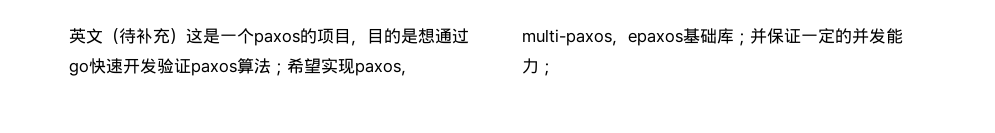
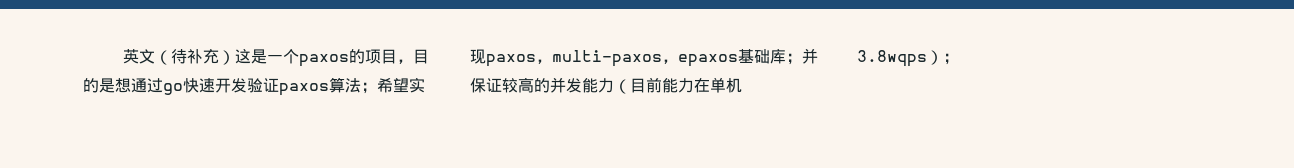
- 英文（待补充）这是一个paxos的项目，目的是想通过go快速开发验证paxos算法；希望实现paxos，multi-paxos，epaxos基础库；并保证一定的并发能力；
+ 英文（待补充）这是一个paxos的项目，目的是想通过go快速开发验证paxos算法；希望实现paxos，multi-paxos，epaxos基础库；并保证较高的并发能力（目前能力在单机3.8wqps）；

